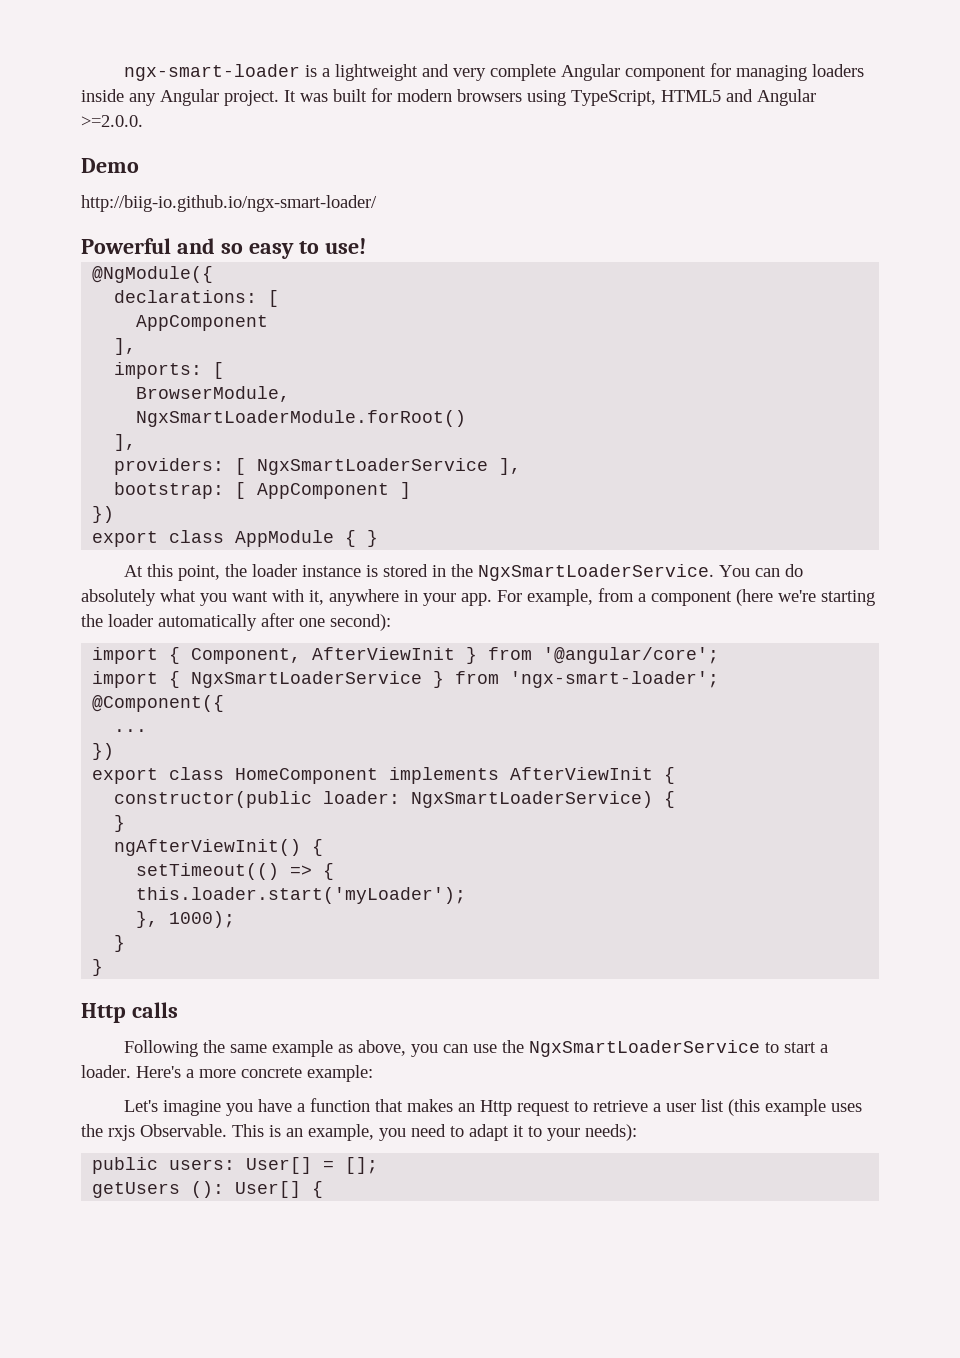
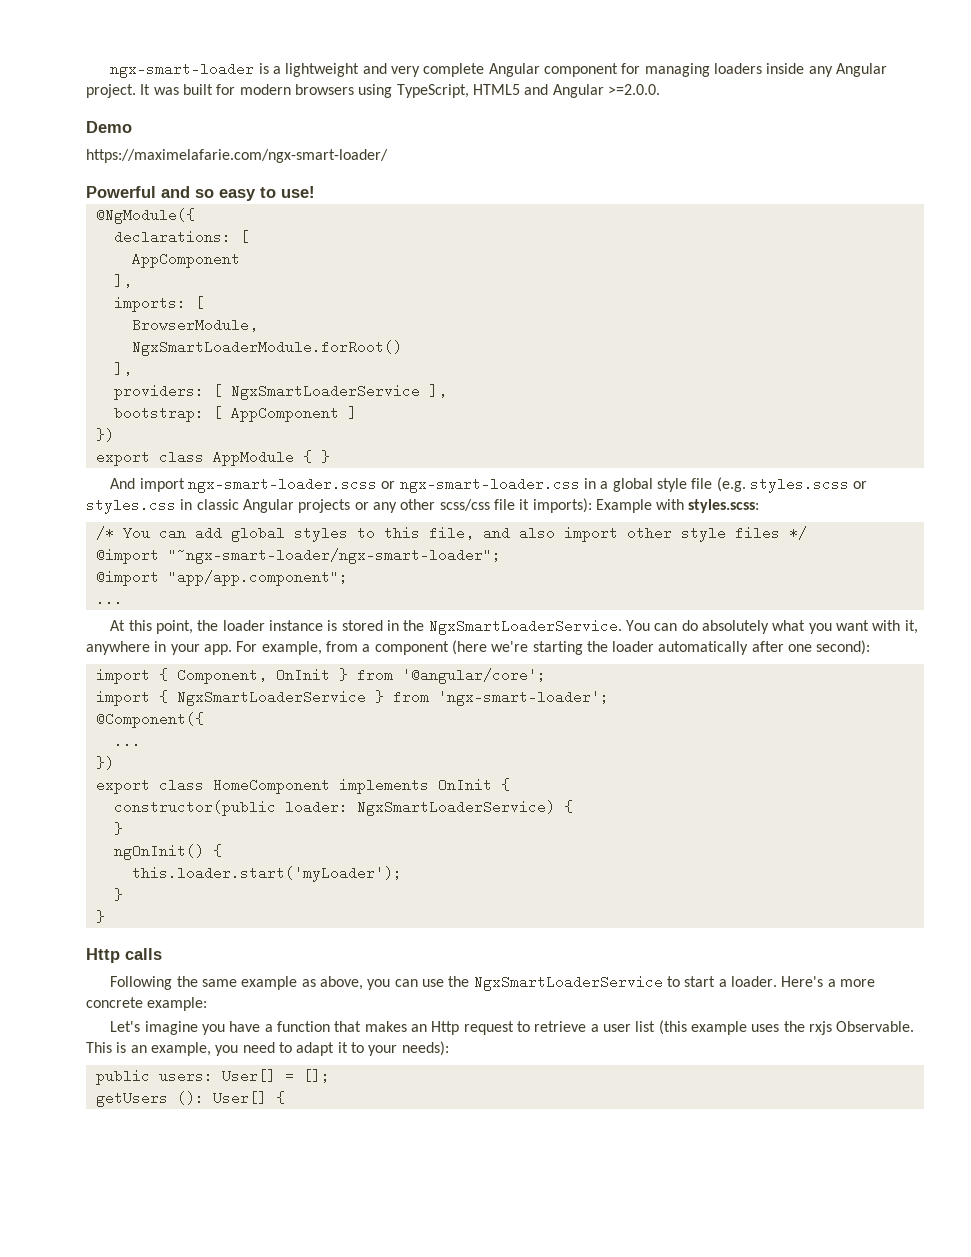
- http://biig-io.github.io/ngx-smart-loader/
+ https://maximelafarie.com/ngx-smart-loader/
+ And import ngx-smart-loader.scss or ngx-smart-loader.css in a global style file (e.g. styles.scss or styles.css in classic Angular projects or any other scss/css file it imports): Example with styles.scss:
+ /* You can add global styles to this file, and also import other style files */
+ @import "~ngx-smart-loader/ngx-smart-loader";
+ @import "app/app.component";
+ ...
- import { Component, AfterViewInit } from '@angular/core';
+ import { Component, OnInit } from '@angular/core';
- export class HomeComponent implements AfterViewInit {
+ export class HomeComponent implements OnInit {
- ngAfterViewInit() {
- setTimeout(() => {
+ ngOnInit() {
- }, 1000);

